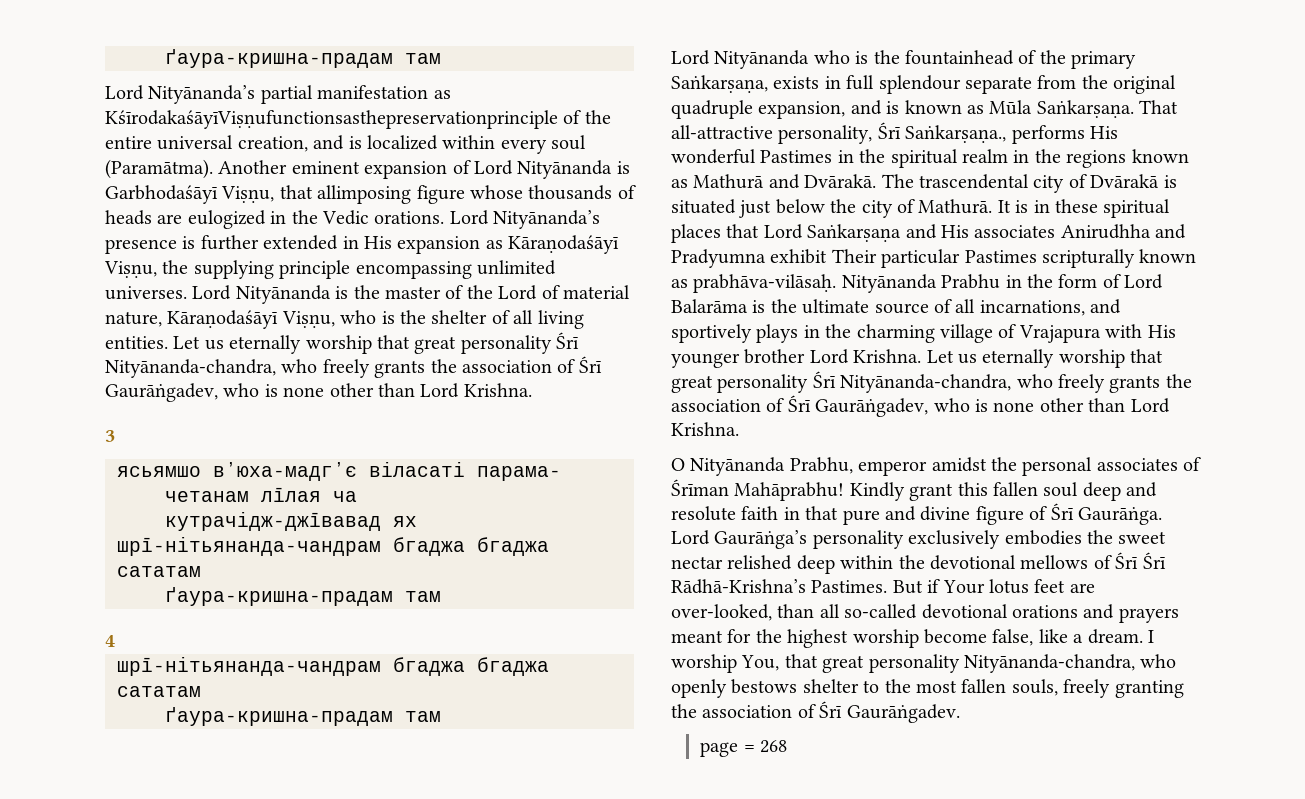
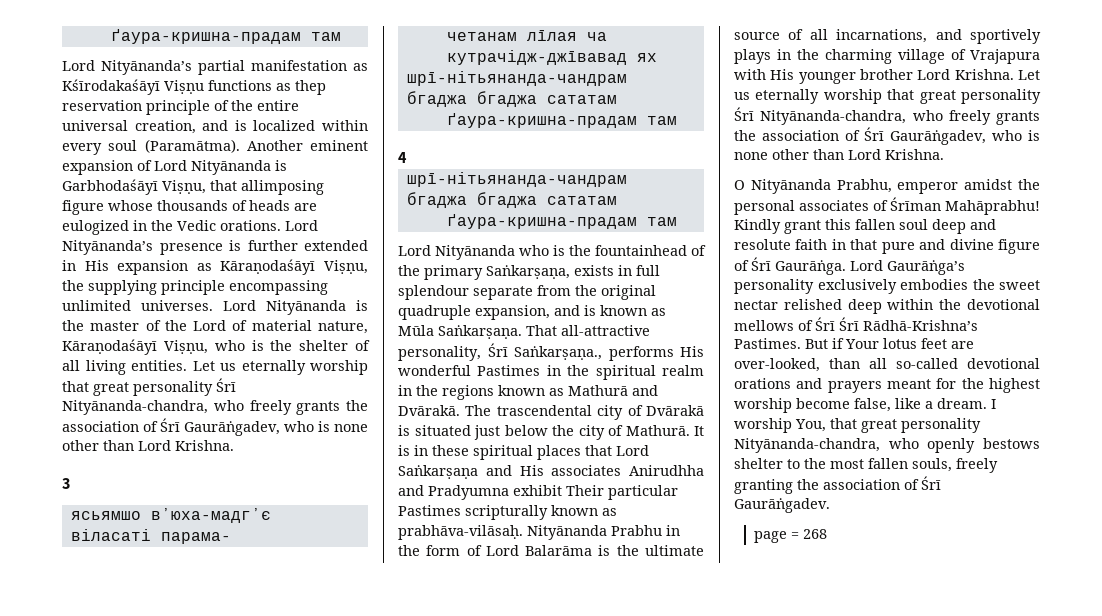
- Lord Nityānanda’s partial manifestation as KśīrodakaśāyīViṣṇufunctionsasthepreservationprinciple of the entire universal creation, and is localized within every soul (Paramātma).
+ Lord Nityānanda’s partial manifestation as Kśīrodakaśāyī Viṣṇu functions as thep reservation principle of the entire universal creation, and is localized within every soul (Paramātma).

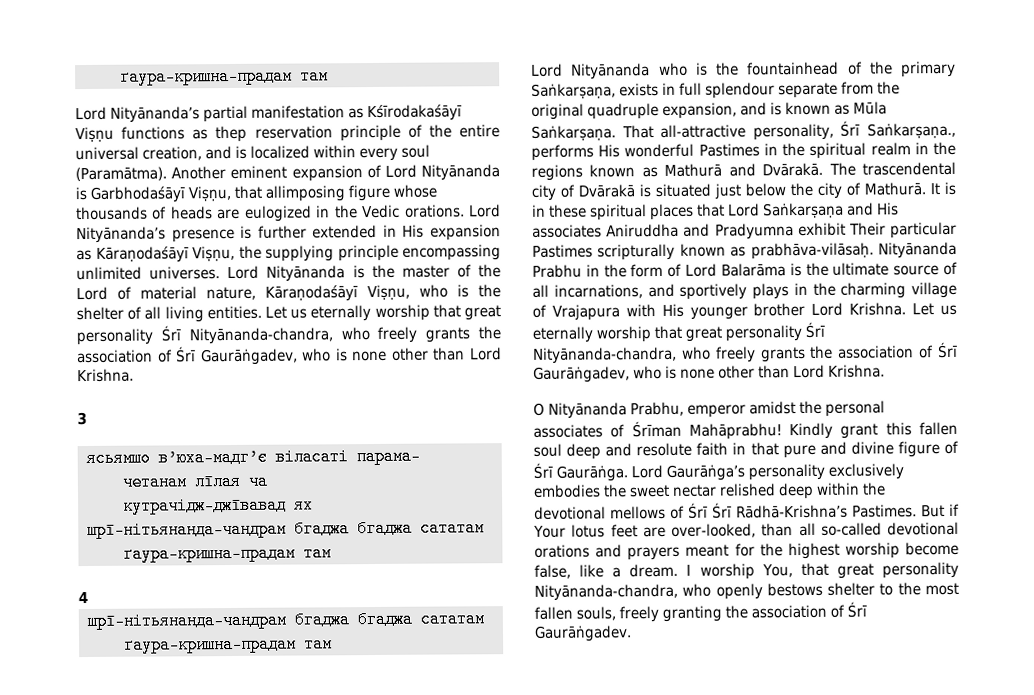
- It is in these spiritual places that Lord Saṅkarṣaṇa and His associates Anirudhha and Pradyumna exhibit Their particular Pastimes scripturally known as prabhāva-vilāsaḥ.
+ It is in these spiritual places that Lord Saṅkarṣaṇa and His associates Aniruddha and Pradyumna exhibit Their particular Pastimes scripturally known as prabhāva-vilāsaḥ.
- page = 268

